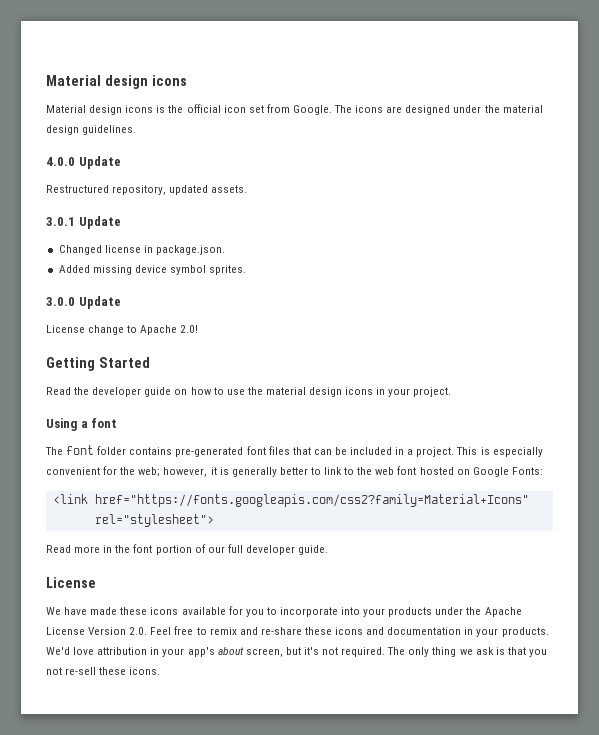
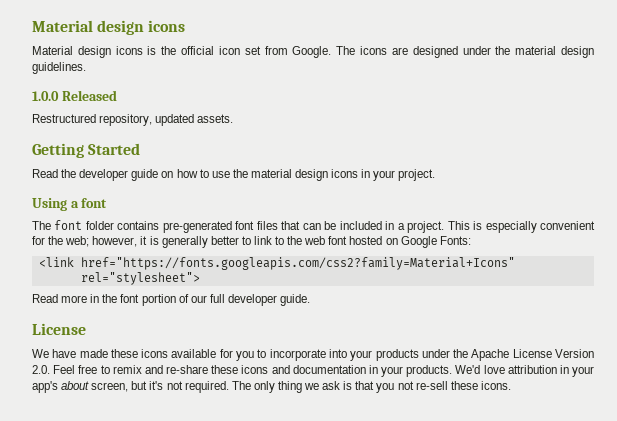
- 4.0.0 Update
+ 1.0.0 Released
- 3.0.1 Update
- Changed license in package.json.
- Added missing device symbol sprites.
- 3.0.0 Update
- License change to Apache 2.0!

